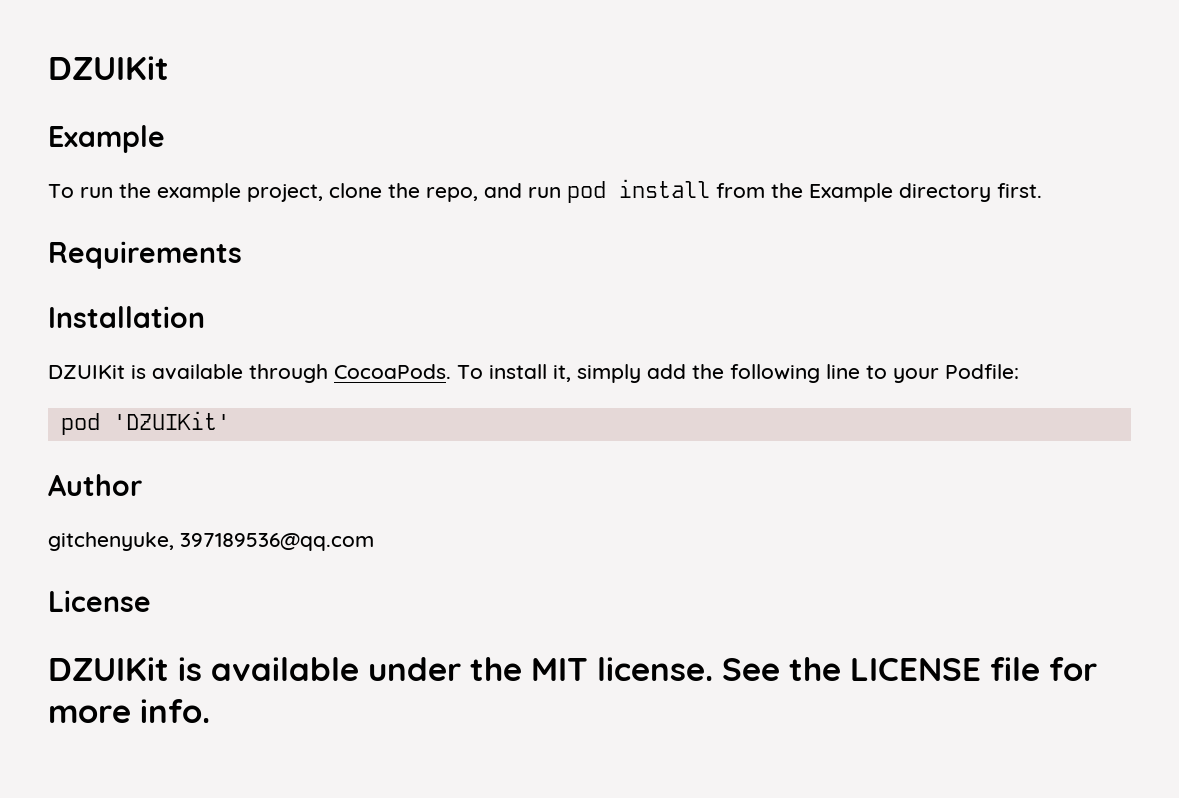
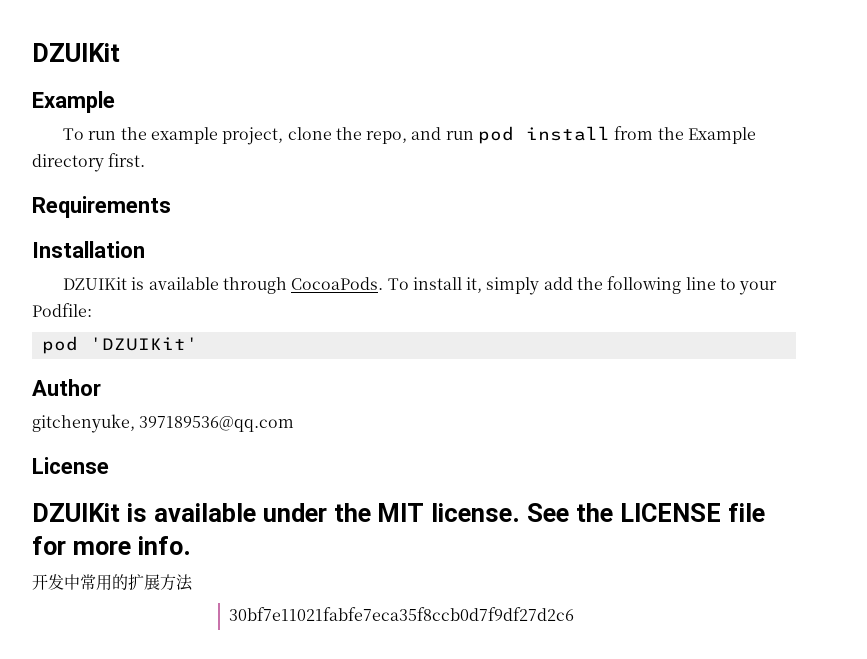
+ 开发中常用的扩展方法
+ 30bf7e11021fabfe7eca35f8ccb0d7f9df27d2c6

